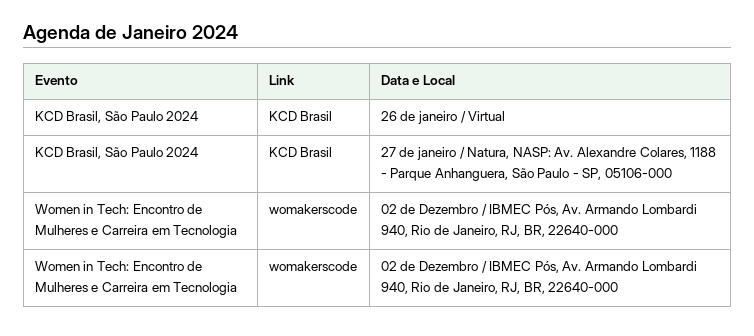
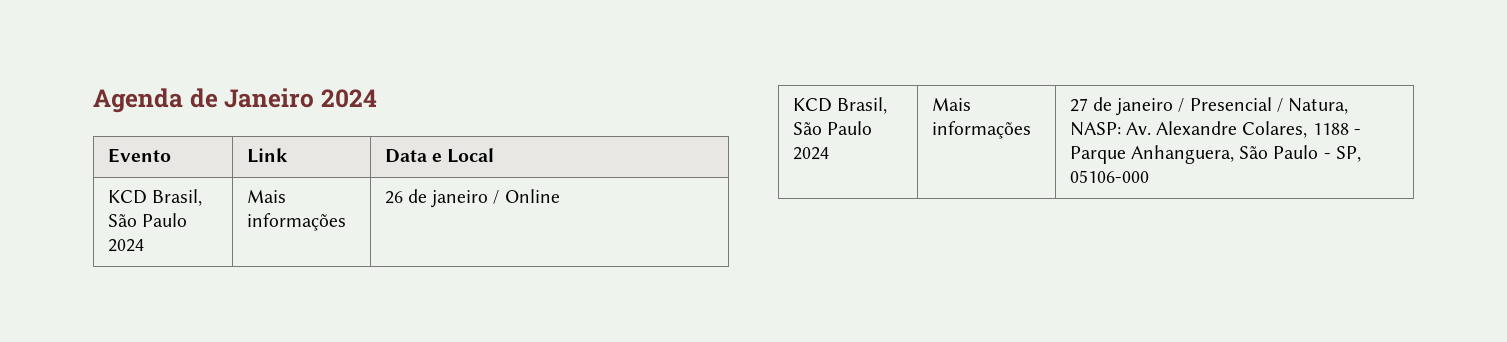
- KCD Brasil, São Paulo 2024 | KCD Brasil | 26 de janeiro / Virtual
- KCD Brasil, São Paulo 2024 | KCD Brasil | 27 de janeiro / Natura, NASP: Av. Alexandre Colares, 1188 - Parque Anhanguera, São Paulo - SP, 05106-000
- Women in Tech: Encontro de Mulheres e Carreira em Tecnologia | womakerscode | 02 de Dezembro / IBMEC Pós, Av. Armando Lombardi 940, Rio de Janeiro, RJ, BR, 22640-000
- Women in Tech: Encontro de Mulheres e Carreira em Tecnologia | womakerscode | 02 de Dezembro / IBMEC Pós, Av. Armando Lombardi 940, Rio de Janeiro, RJ, BR, 22640-000
+ KCD Brasil, São Paulo 2024 | Mais informações | 26 de janeiro / Online
+ KCD Brasil, São Paulo 2024 | Mais informações | 27 de janeiro / Presencial / Natura, NASP: Av. Alexandre Colares, 1188 - Parque Anhanguera, São Paulo - SP, 05106-000

